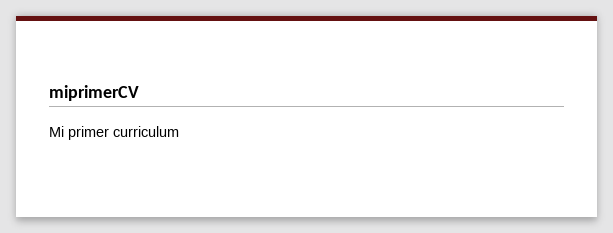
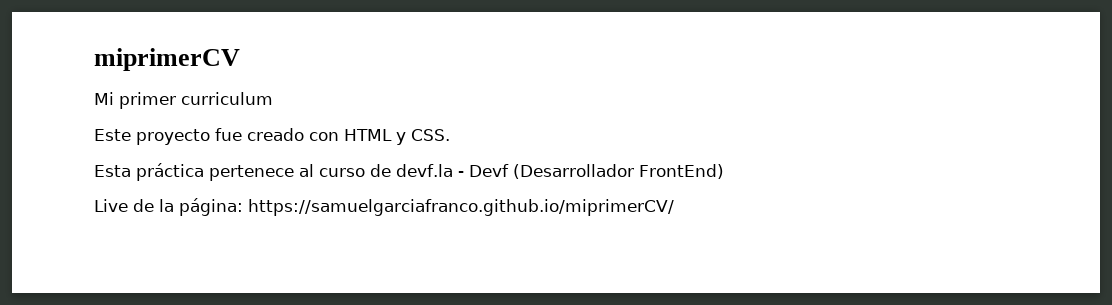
+ Este proyecto fue creado con HTML y CSS.
+ Esta práctica pertenece al curso de devf.la - Devf (Desarrollador FrontEnd)
+ Live de la página: https://samuelgarciafranco.github.io/miprimerCV/

